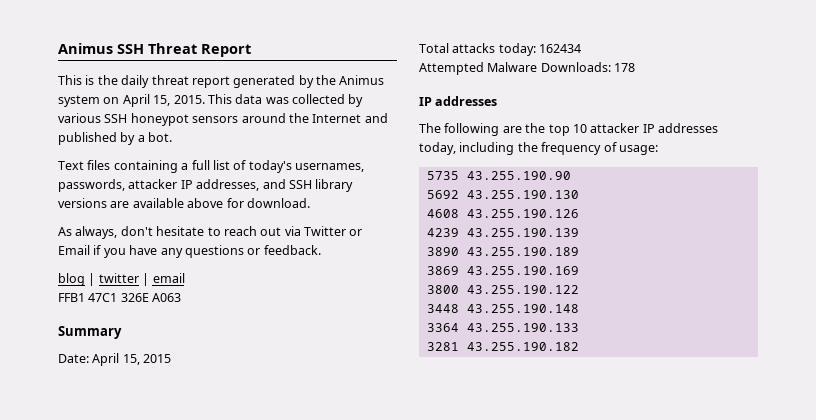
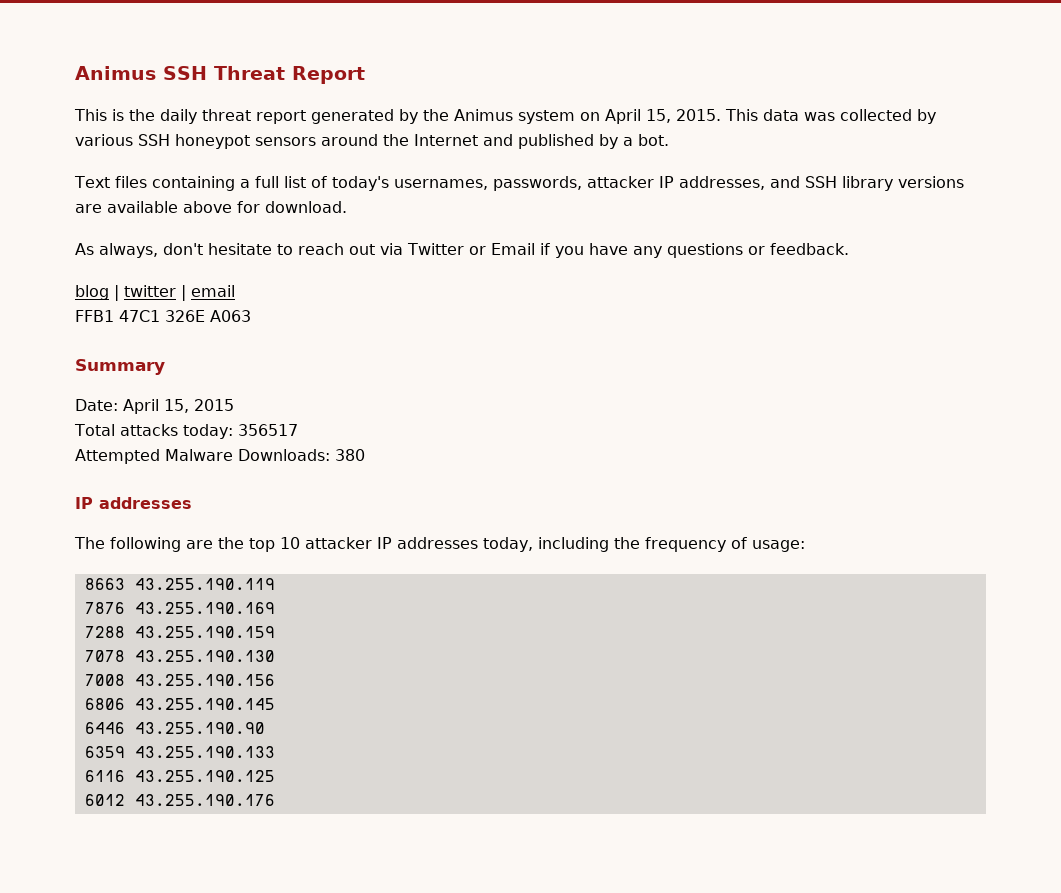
- Total attacks today: 162434
+ Total attacks today: 356517
- Attempted Malware Downloads: 178
+ Attempted Malware Downloads: 380
- 5735 43.255.190.90
- 5692 43.255.190.130
- 4608 43.255.190.126
- 4239 43.255.190.139
- 3890 43.255.190.189
- 3869 43.255.190.169
- 3800 43.255.190.122
- 3448 43.255.190.148
- 3364 43.255.190.133
- 3281 43.255.190.182
+ 8663 43.255.190.119
+ 7876 43.255.190.169
+ 7288 43.255.190.159
+ 7078 43.255.190.130
+ 7008 43.255.190.156
+ 6806 43.255.190.145
+ 6446 43.255.190.90
+ 6359 43.255.190.133
+ 6116 43.255.190.125
+ 6012 43.255.190.176

